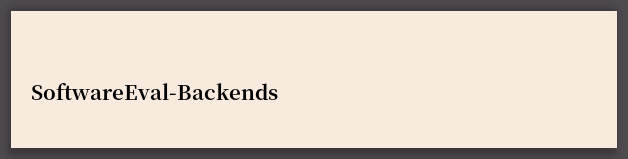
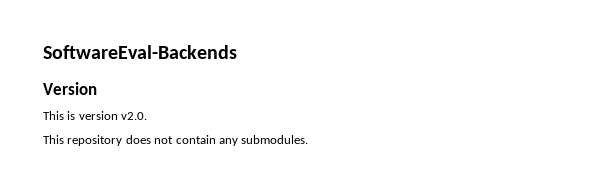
+ Version
+ This is version v2.0.
+ This repository does not contain any submodules.

